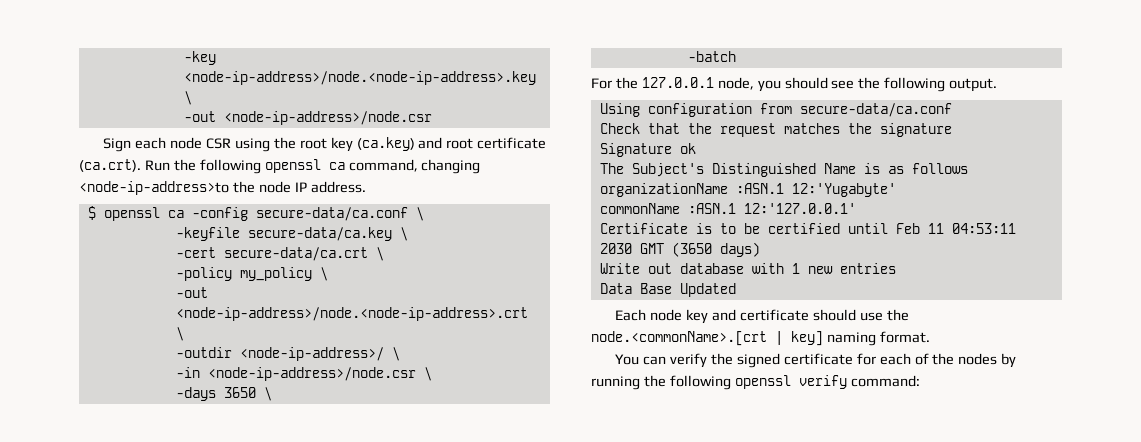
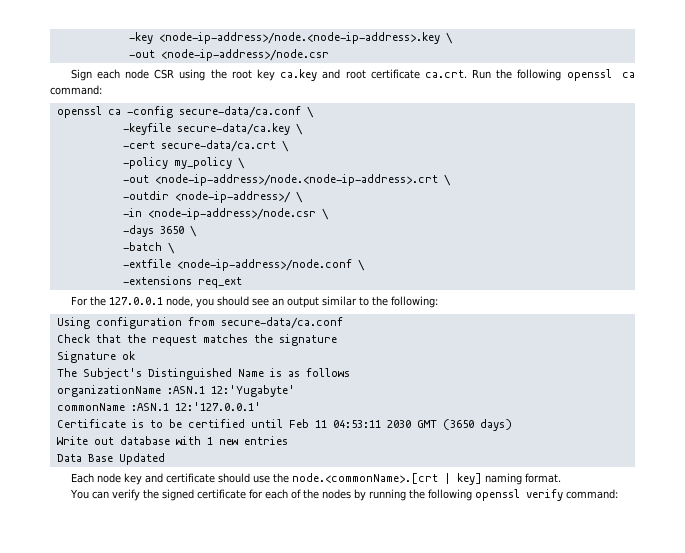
- Sign each node CSR using the root key (ca.key) and root certificate (ca.crt). Run the following openssl ca command, changing <node-ip-address>to the node IP address.
- $ openssl ca -config secure-data/ca.conf \
+ Sign each node CSR using the root key ca.key and root certificate ca.crt. Run the following openssl ca command:
+ openssl ca -config secure-data/ca.conf \
- -batch
+ -batch \
+ -extfile <node-ip-address>/node.conf \
+ -extensions req_ext
- For the 127.0.0.1 node, you should see the following output.
+ For the 127.0.0.1 node, you should see an output similar to the following:

